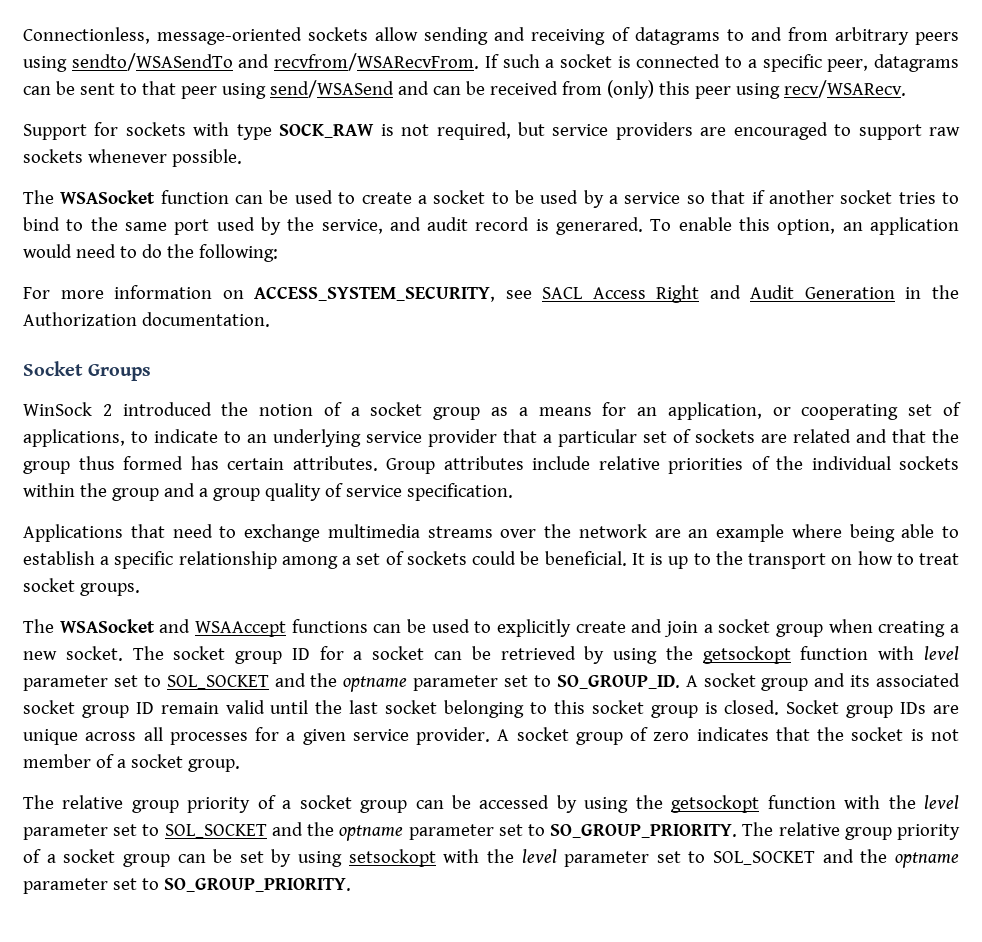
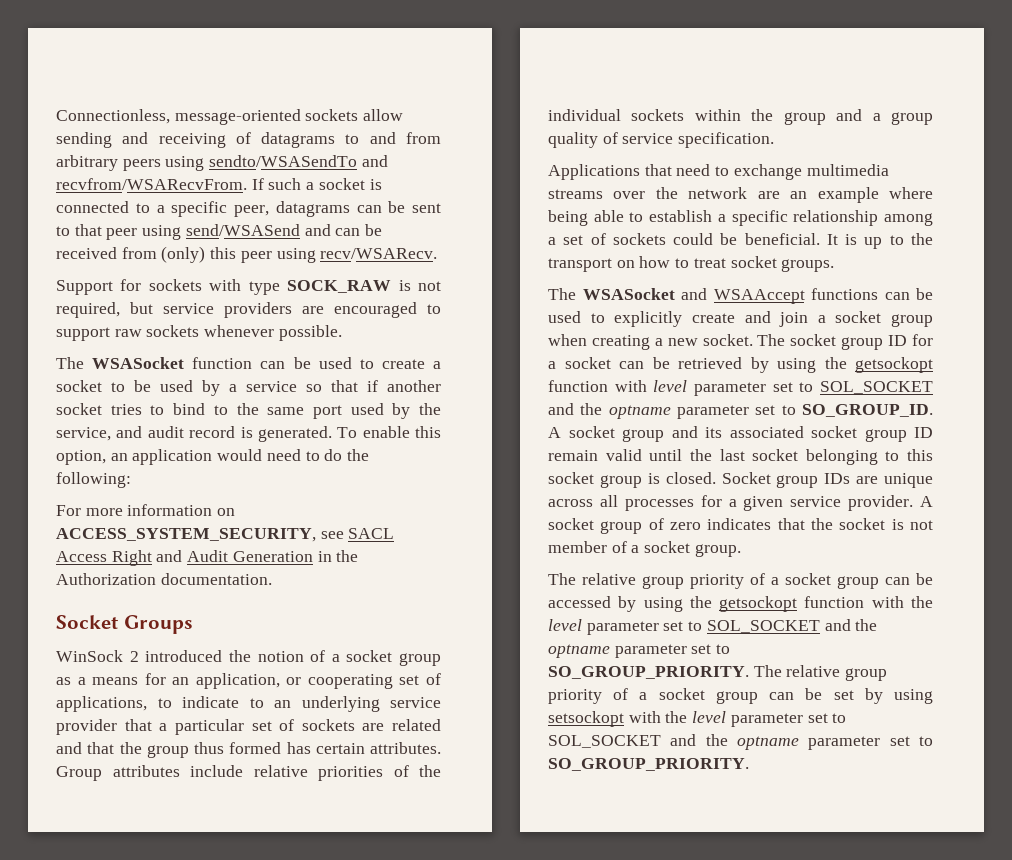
- The WSASocket function can be used to create a socket to be used by a service so that if another socket tries to bind to the same port used by the service, and audit record is generared.
+ The WSASocket function can be used to create a socket to be used by a service so that if another socket tries to bind to the same port used by the service, and audit record is generated.

